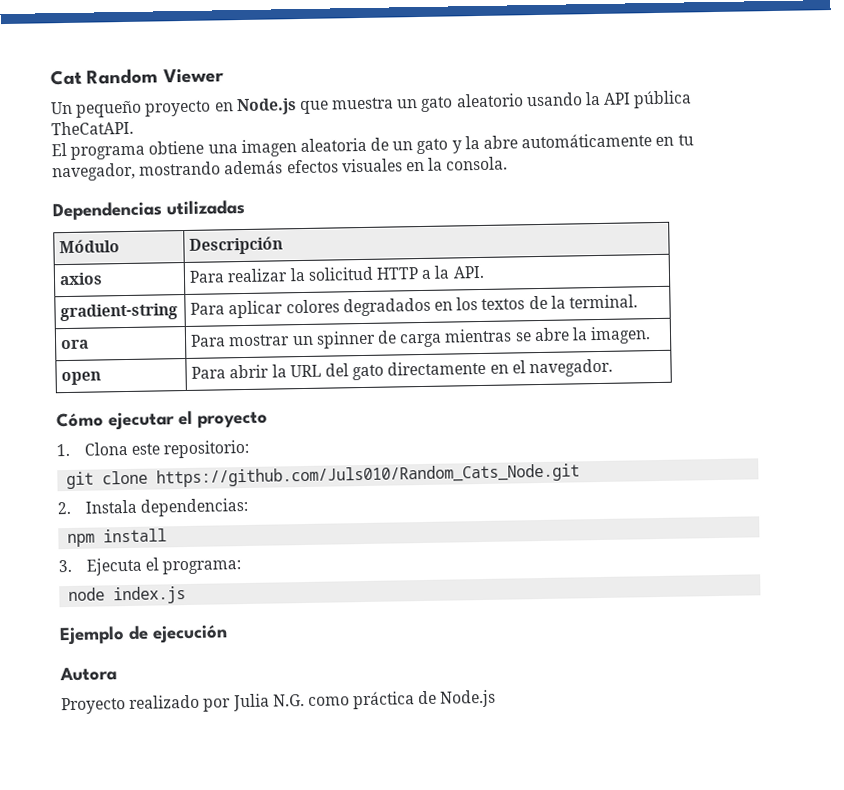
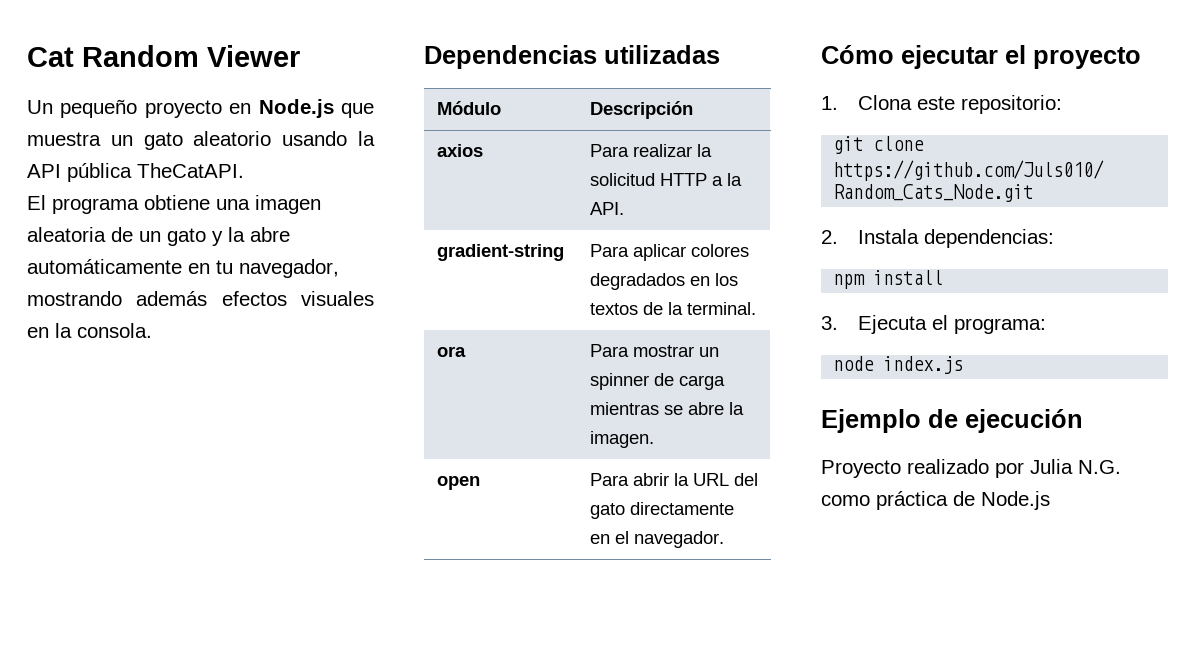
- Autora

